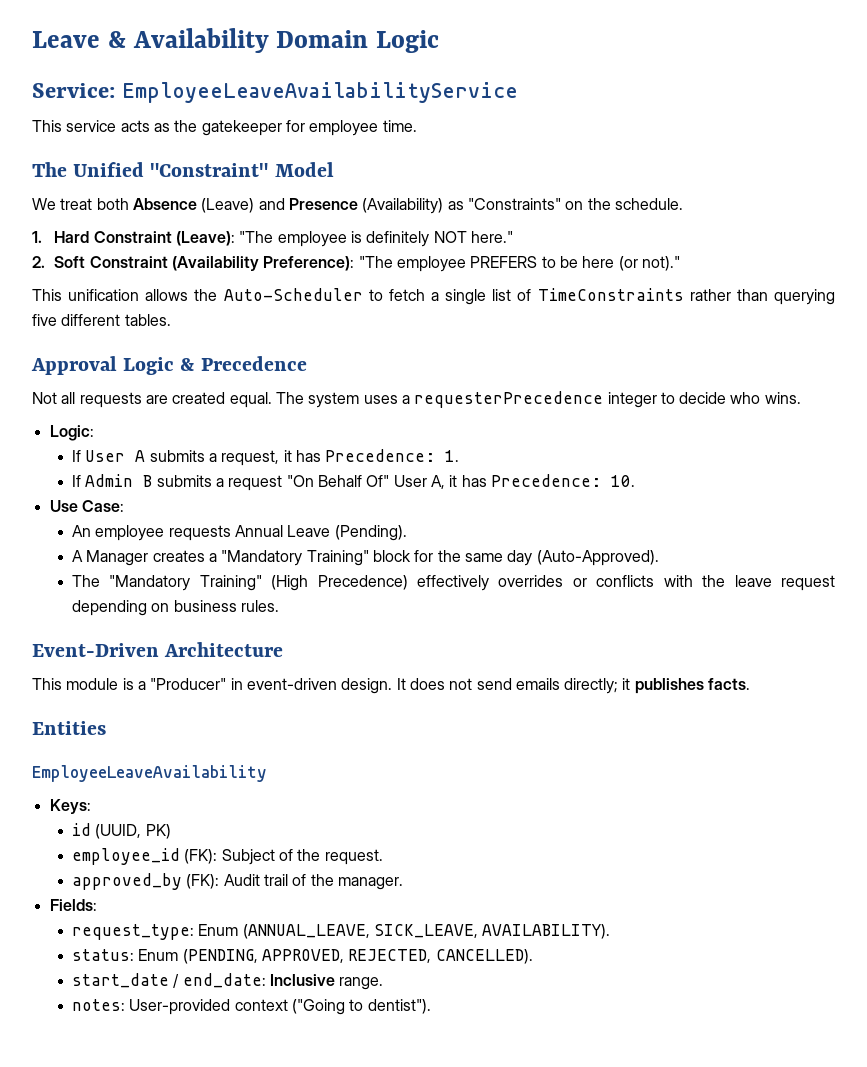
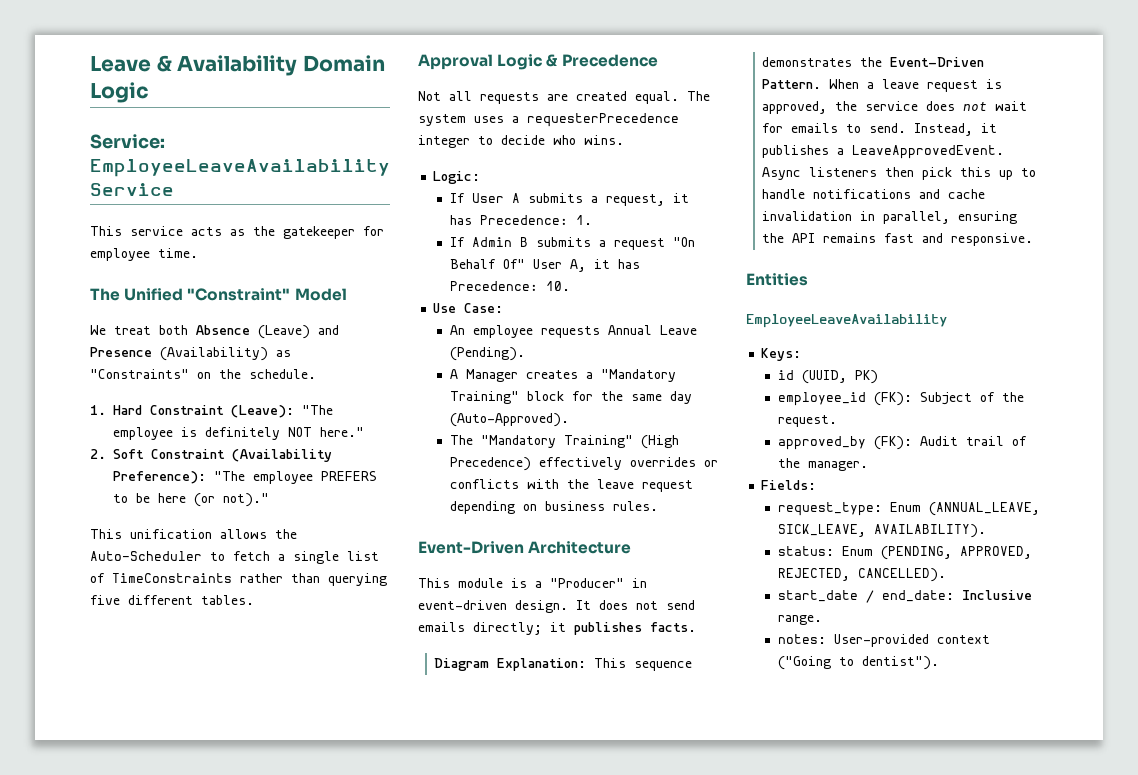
+ Diagram Explanation: This sequence demonstrates the Event-Driven Pattern. When a leave request is approved, the service does not wait for emails to send. Instead, it publishes a LeaveApprovedEvent. Async listeners then pick this up to handle notifications and cache invalidation in parallel, ensuring the API remains fast and responsive.

